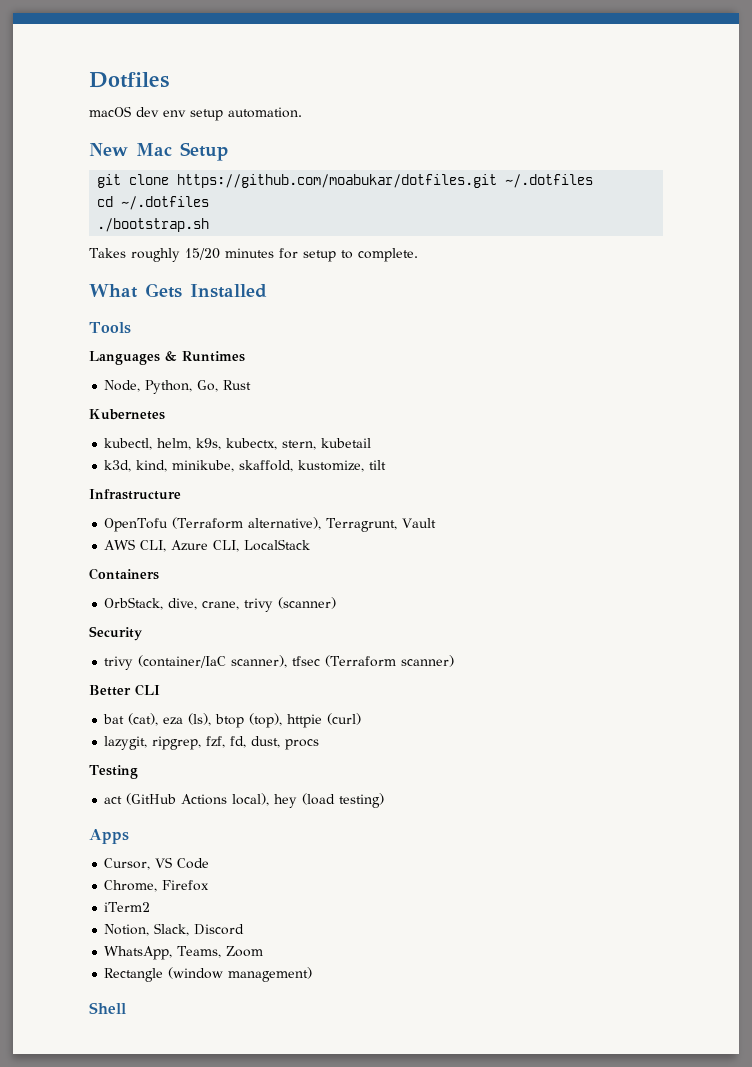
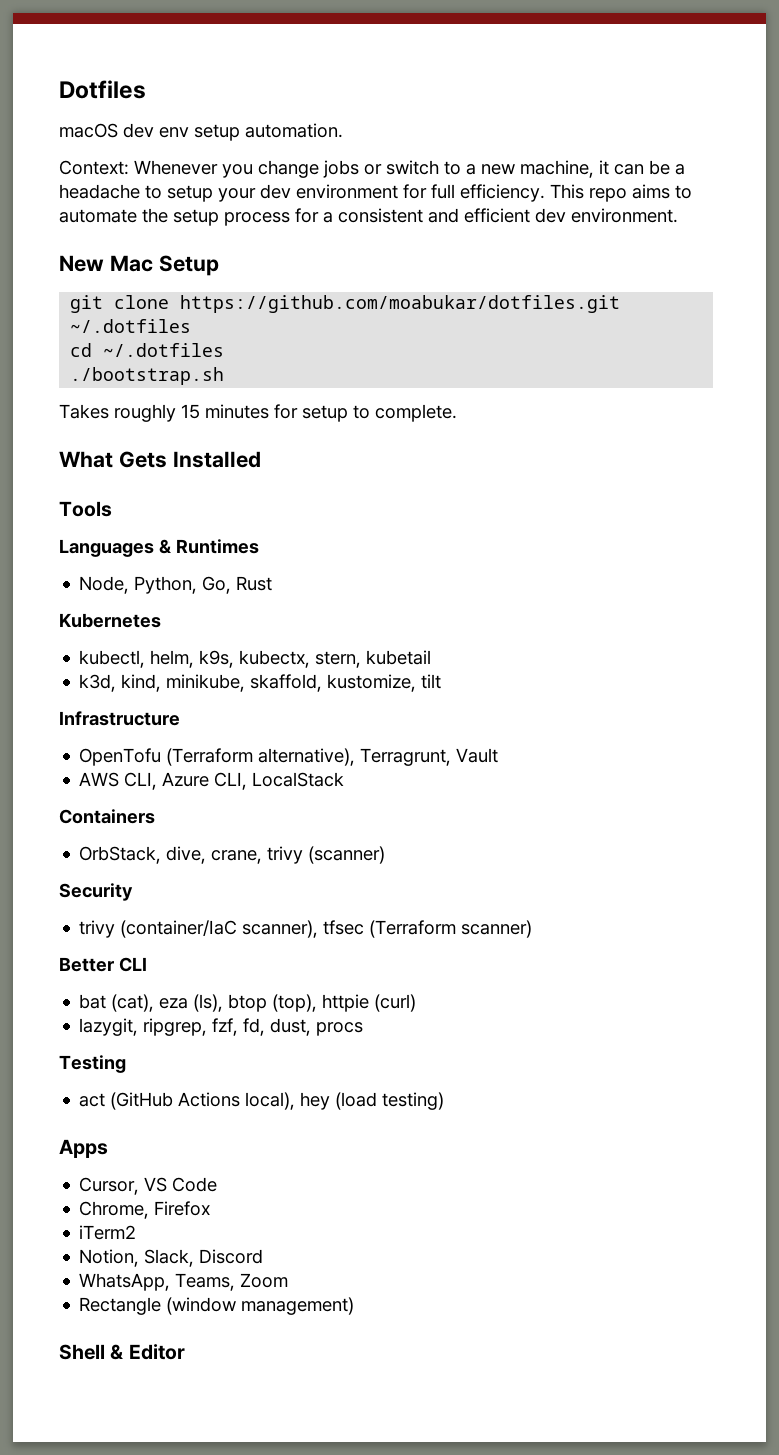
+ Context: Whenever you change jobs or switch to a new machine, it can be a headache to setup your dev environment for full efficiency. This repo aims to automate the setup process for a consistent and efficient dev environment.
- Takes roughly 15/20 minutes for setup to complete.
+ Takes roughly 15 minutes for setup to complete.
- Shell
+ Shell & Editor

